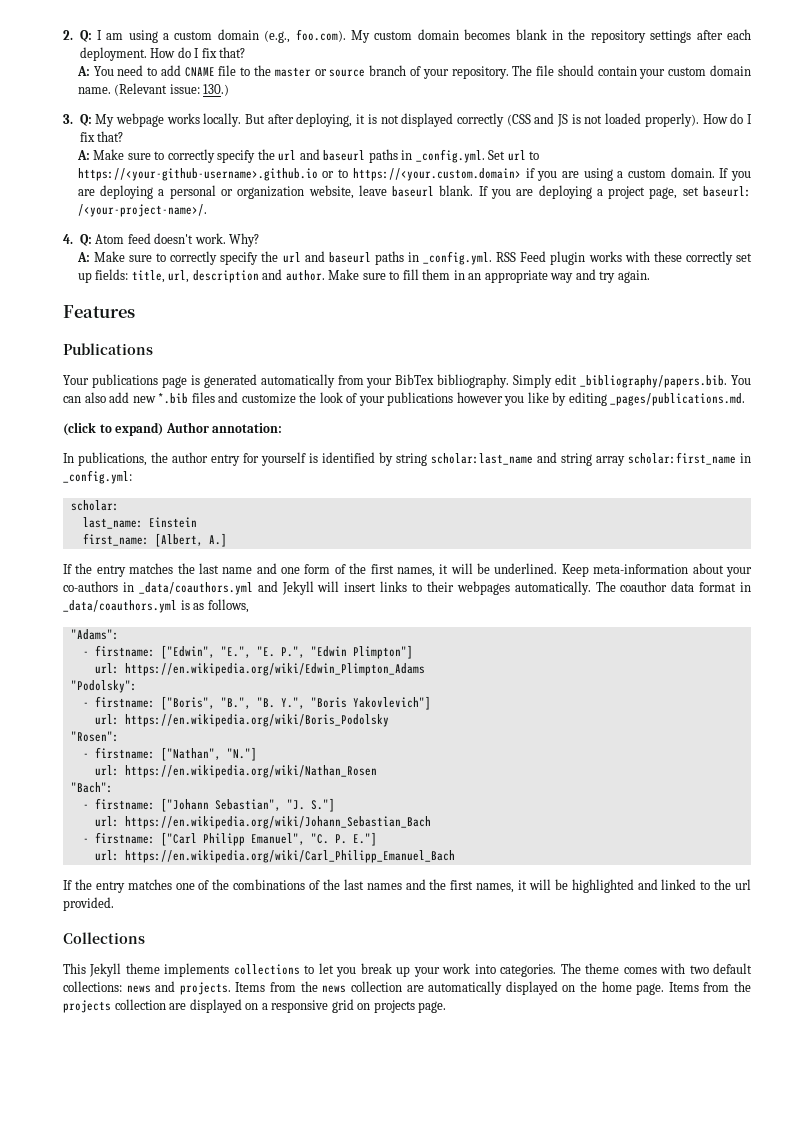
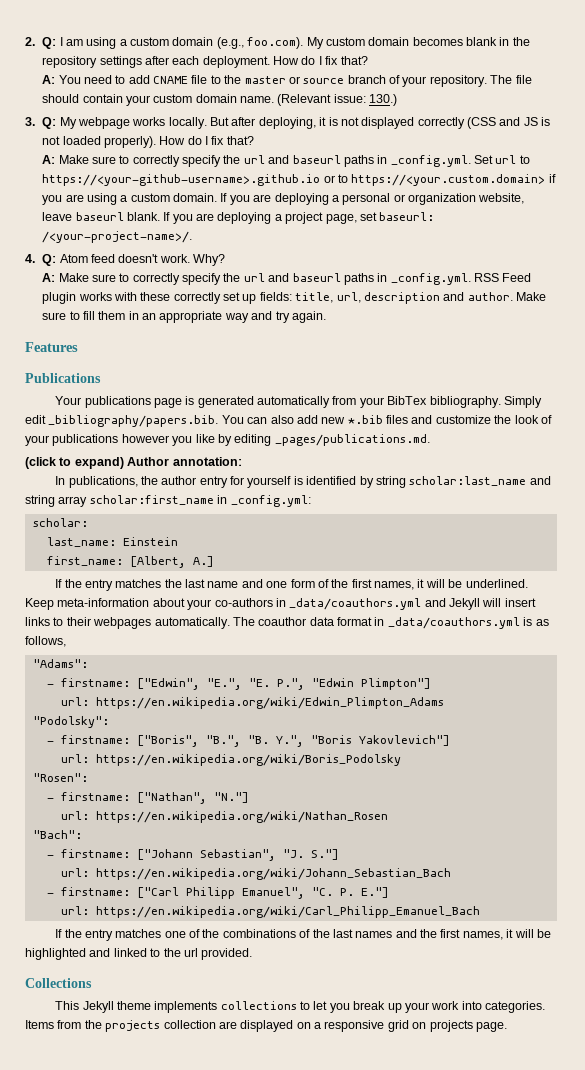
- The theme comes with two default collections: news and projects. Items from the news collection are automatically displayed on the home page.

